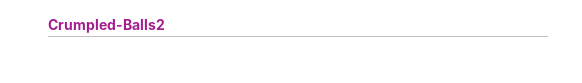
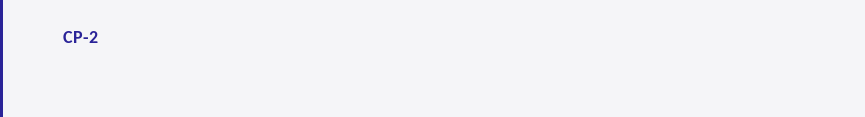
- Crumpled-Balls2
+ CP-2

